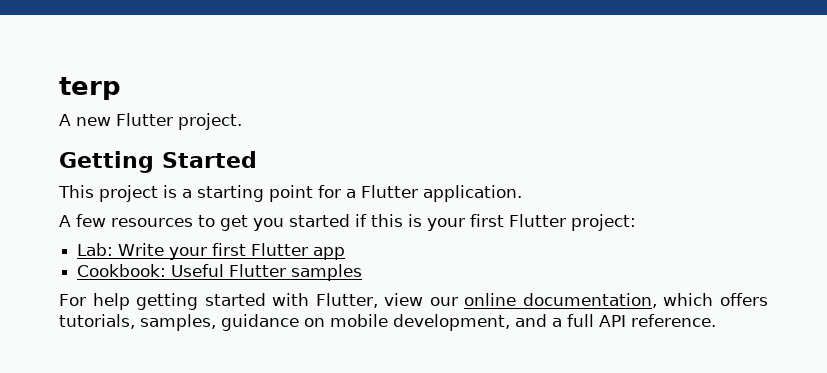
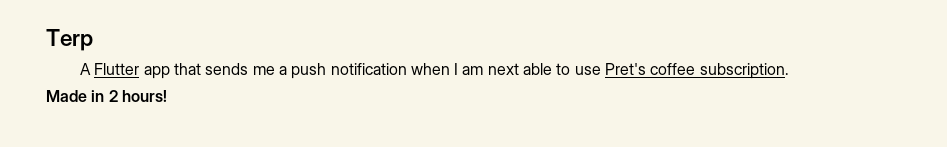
- terp
- A new Flutter project.
- Getting Started
- This project is a starting point for a Flutter application.
- A few resources to get you started if this is your first Flutter project:
- Lab: Write your first Flutter app
- Cookbook: Useful Flutter samples
- For help getting started with Flutter, view our online documentation, which offers tutorials, samples, guidance on mobile development, and a full API reference.
+ Terp
+ A Flutter app that sends me a push notification when I am next able to use Pret's coffee subscription.
+ Made in 2 hours!

